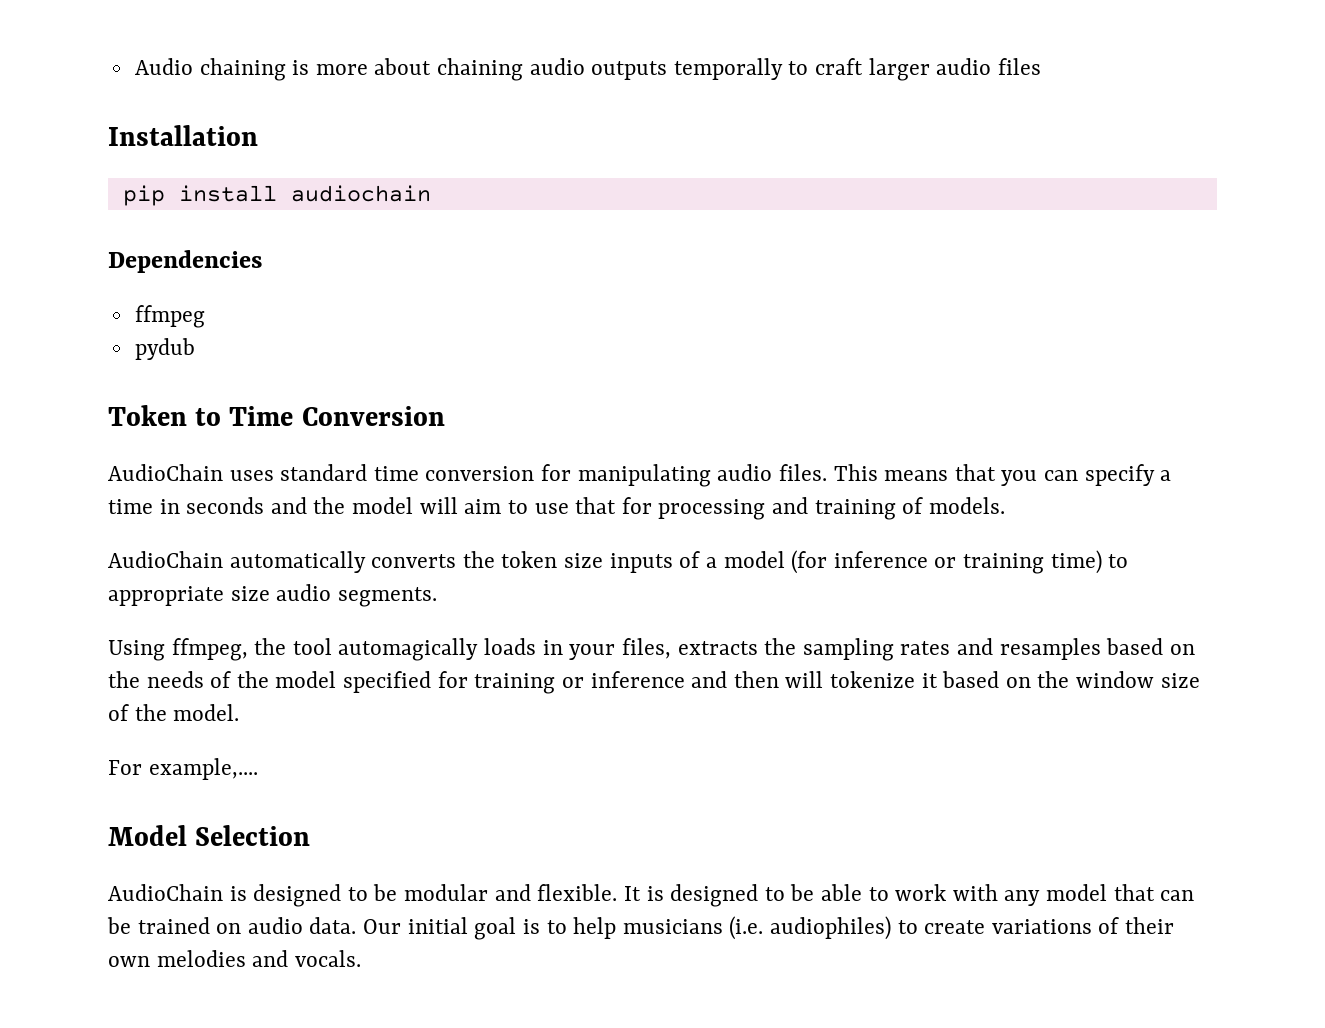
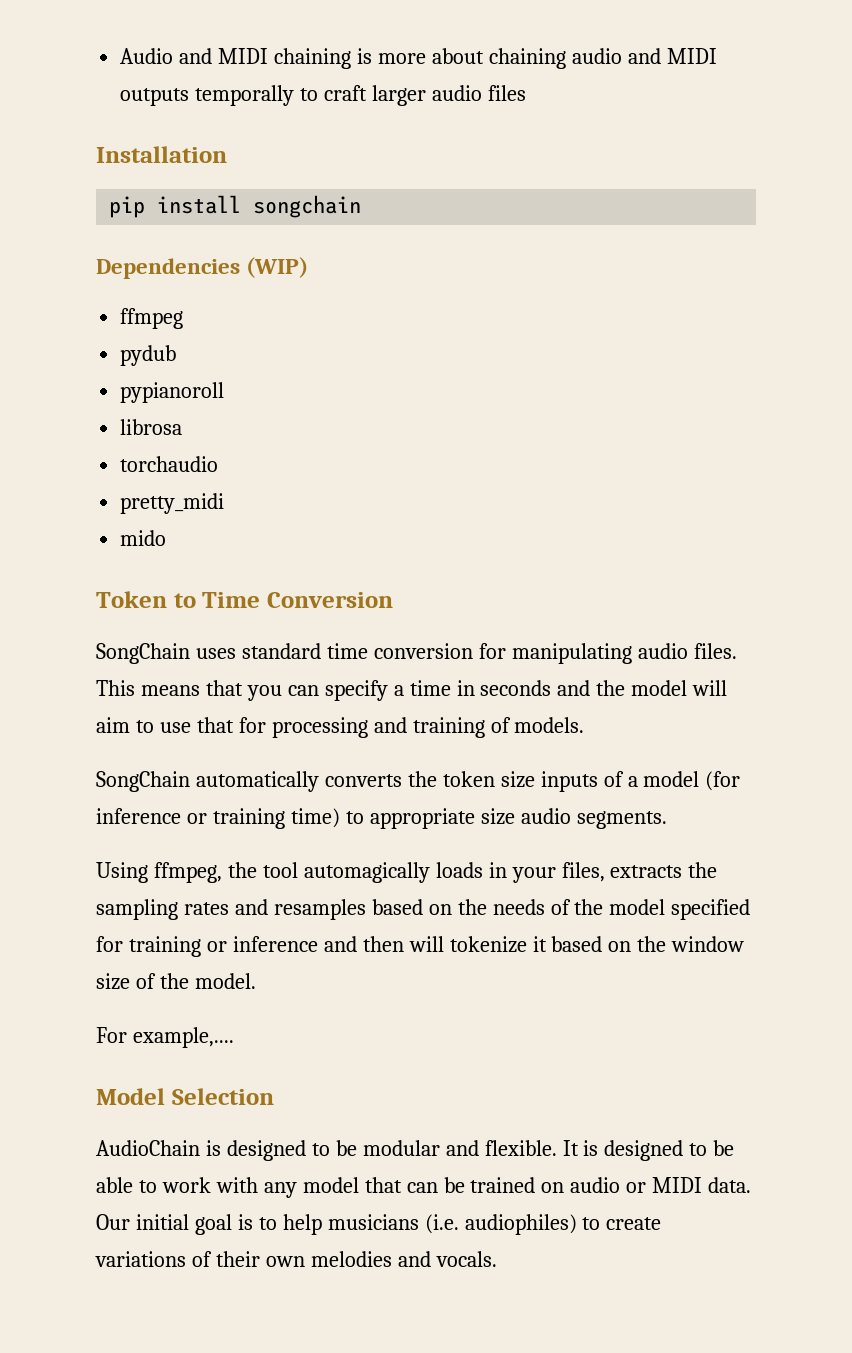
- Audio chaining is more about chaining audio outputs temporally to craft larger audio files
+ Audio and MIDI chaining is more about chaining audio and MIDI outputs temporally to craft larger audio files
- pip install audiochain
+ pip install songchain
- Dependencies
+ Dependencies (WIP)
+ pypianoroll
+ librosa
+ torchaudio
+ pretty_midi
+ mido
- AudioChain uses standard time conversion for manipulating audio files.
+ SongChain uses standard time conversion for manipulating audio files.
- AudioChain automatically converts the token size inputs of a model (for inference or training time) to appropriate size audio segments.
+ SongChain automatically converts the token size inputs of a model (for inference or training time) to appropriate size audio segments.
- It is designed to be able to work with any model that can be trained on audio data.
+ It is designed to be able to work with any model that can be trained on audio or MIDI data.

